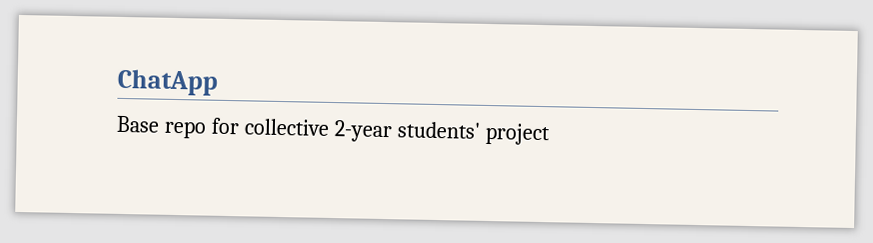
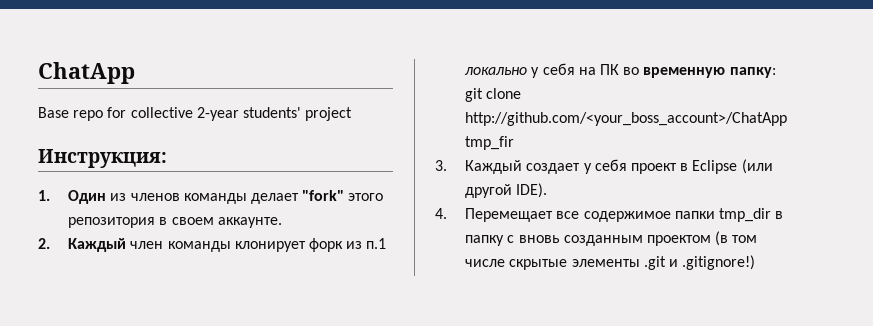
+ Инструкция:
+ 1. Один из членов команды делает "fork" этого репозитория в своем аккаунте.
+ 2. Каждый член команды клонирует форк из п.1 локально у себя на ПК во временную папку: git clone http://github.com/<your_boss_account>/ChatApp tmp_fir
+ 3. Каждый создает у себя проект в Eclipse (или другой IDE).
+ 4. Перемещает все содержимое папки tmp_dir в папку с вновь созданным проектом (в том числе скрытые элементы .git и .gitignore!)

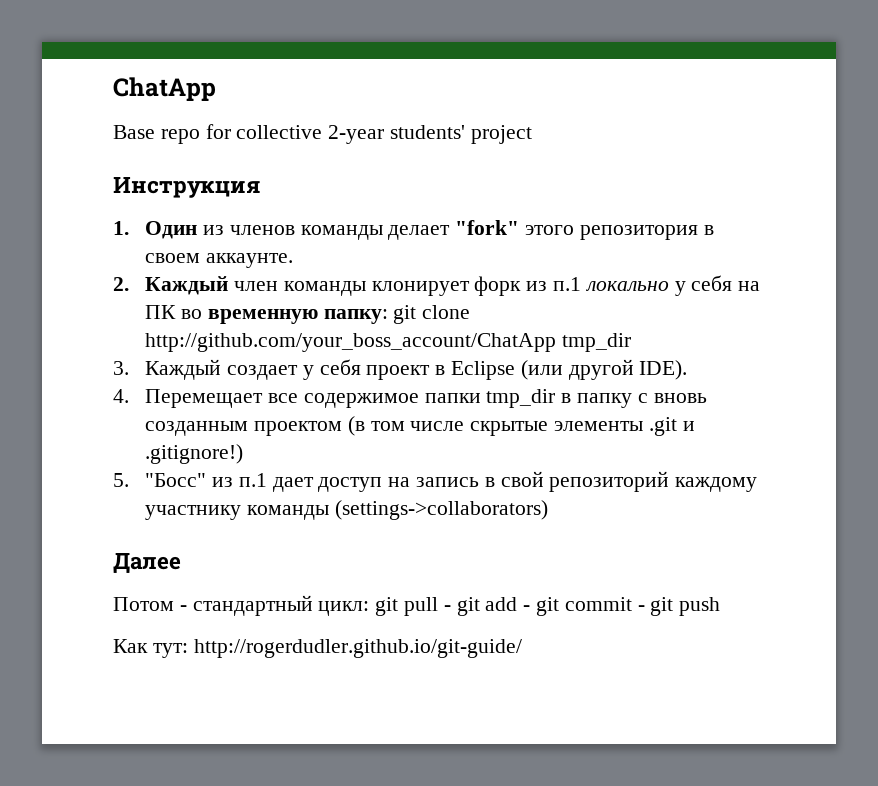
- Инструкция:
+ Инструкция
- 2. Каждый член команды клонирует форк из п.1 локально у себя на ПК во временную папку: git clone http://github.com/<your_boss_account>/ChatApp tmp_fir
+ 2. Каждый член команды клонирует форк из п.1 локально у себя на ПК во временную папку: git clone http://github.com/your_boss_account/ChatApp tmp_dir
+ 5. "Босс" из п.1 дает доступ на запись в свой репозиторий каждому участнику команды (settings->collaborators)
+ Далее
+ Потом - стандартный цикл: git pull - git add - git commit - git push
+ Как тут: http://rogerdudler.github.io/git-guide/

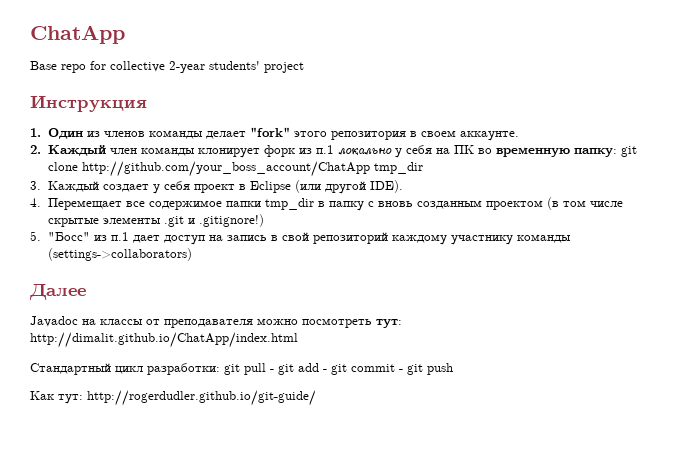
- Потом - стандартный цикл: git pull - git add - git commit - git push
+ Javadoc на классы от преподавателя можно посмотреть тут: http://dimalit.github.io/ChatApp/index.html
+ Стандартный цикл разработки: git pull - git add - git commit - git push

